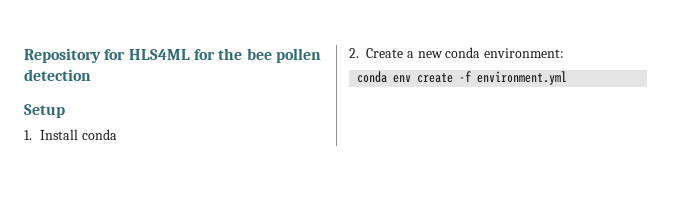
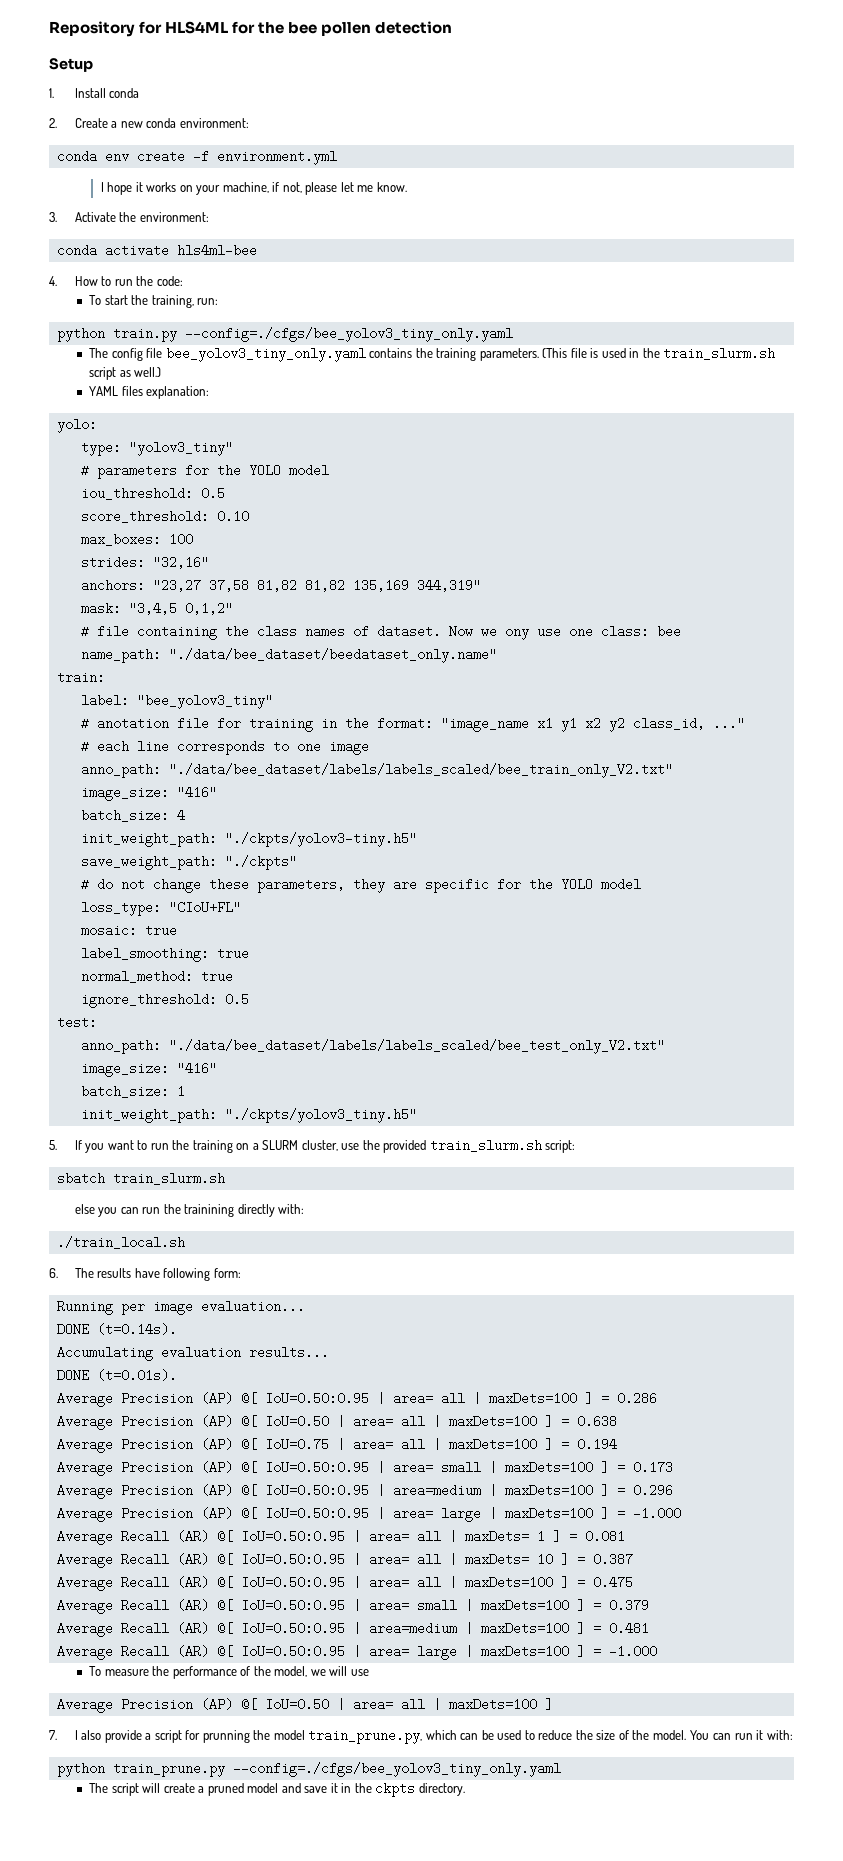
+ I hope it works on your machine, if not, please let me know.
+ 3. Activate the environment:
+ conda activate hls4ml-bee
+ 4. How to run the code:
+ To start the training, run:
+ python train.py --config=./cfgs/bee_yolov3_tiny_only.yaml
+ The config file bee_yolov3_tiny_only.yaml contains the training parameters. (This file is used in the train_slurm.sh script as well.)
+ YAML files explanation:
+ yolo:
+ type: "yolov3_tiny"
+ # parameters for the YOLO model
+ iou_threshold: 0.5
+ score_threshold: 0.10
+ max_boxes: 100
+ strides: "32,16"
+ anchors: "23,27 37,58 81,82 81,82 135,169 344,319"
+ mask: "3,4,5 0,1,2"
+ # file containing the class names of dataset. Now we ony use one class: bee
+ name_path: "./data/bee_dataset/beedataset_only.name"
+ train:
+ label: "bee_yolov3_tiny"
+ # anotation file for training in the format: "image_name x1 y1 x2 y2 class_id, ..."
+ # each line corresponds to one image
+ anno_path: "./data/bee_dataset/labels/labels_scaled/bee_train_only_V2.txt"
+ image_size: "416"
+ batch_size: 4
+ init_weight_path: "./ckpts/yolov3-tiny.h5"
+ save_weight_path: "./ckpts"
+ # do not change these parameters, they are specific for the YOLO model
+ loss_type: "CIoU+FL"
+ mosaic: true
+ label_smoothing: true
+ normal_method: true
+ ignore_threshold: 0.5
+ test:
+ anno_path: "./data/bee_dataset/labels/labels_scaled/bee_test_only_V2.txt"
+ image_size: "416"
+ batch_size: 1
+ init_weight_path: "./ckpts/yolov3_tiny.h5"
+ 5. If you want to run the training on a SLURM cluster, use the provided train_slurm.sh script:
+ sbatch train_slurm.sh
+ else you can run the trainining directly with:
+ ./train_local.sh
+ 6. The results have following form:
+ Running per image evaluation...
+ DONE (t=0.14s).
+ Accumulating evaluation results...
+ DONE (t=0.01s).
+ Average Precision (AP) @[ IoU=0.50:0.95 | area= all | maxDets=100 ] = 0.286
+ Average Precision (AP) @[ IoU=0.50 | area= all | maxDets=100 ] = 0.638
+ Average Precision (AP) @[ IoU=0.75 | area= all | maxDets=100 ] = 0.194
+ Average Precision (AP) @[ IoU=0.50:0.95 | area= small | maxDets=100 ] = 0.173
+ Average Precision (AP) @[ IoU=0.50:0.95 | area=medium | maxDets=100 ] = 0.296
+ Average Precision (AP) @[ IoU=0.50:0.95 | area= large | maxDets=100 ] = -1.000
+ Average Recall (AR) @[ IoU=0.50:0.95 | area= all | maxDets= 1 ] = 0.081
+ Average Recall (AR) @[ IoU=0.50:0.95 | area= all | maxDets= 10 ] = 0.387
+ Average Recall (AR) @[ IoU=0.50:0.95 | area= all | maxDets=100 ] = 0.475
+ Average Recall (AR) @[ IoU=0.50:0.95 | area= small | maxDets=100 ] = 0.379
+ Average Recall (AR) @[ IoU=0.50:0.95 | area=medium | maxDets=100 ] = 0.481
+ Average Recall (AR) @[ IoU=0.50:0.95 | area= large | maxDets=100 ] = -1.000
+ To measure the performance of the model, we will use
+ Average Precision (AP) @[ IoU=0.50 | area= all | maxDets=100 ]
+ 7. I also provide a script for prunning the model train_prune.py, which can be used to reduce the size of the model. You can run it with:
+ python train_prune.py --config=./cfgs/bee_yolov3_tiny_only.yaml
+ The script will create a pruned model and save it in the ckpts directory.

